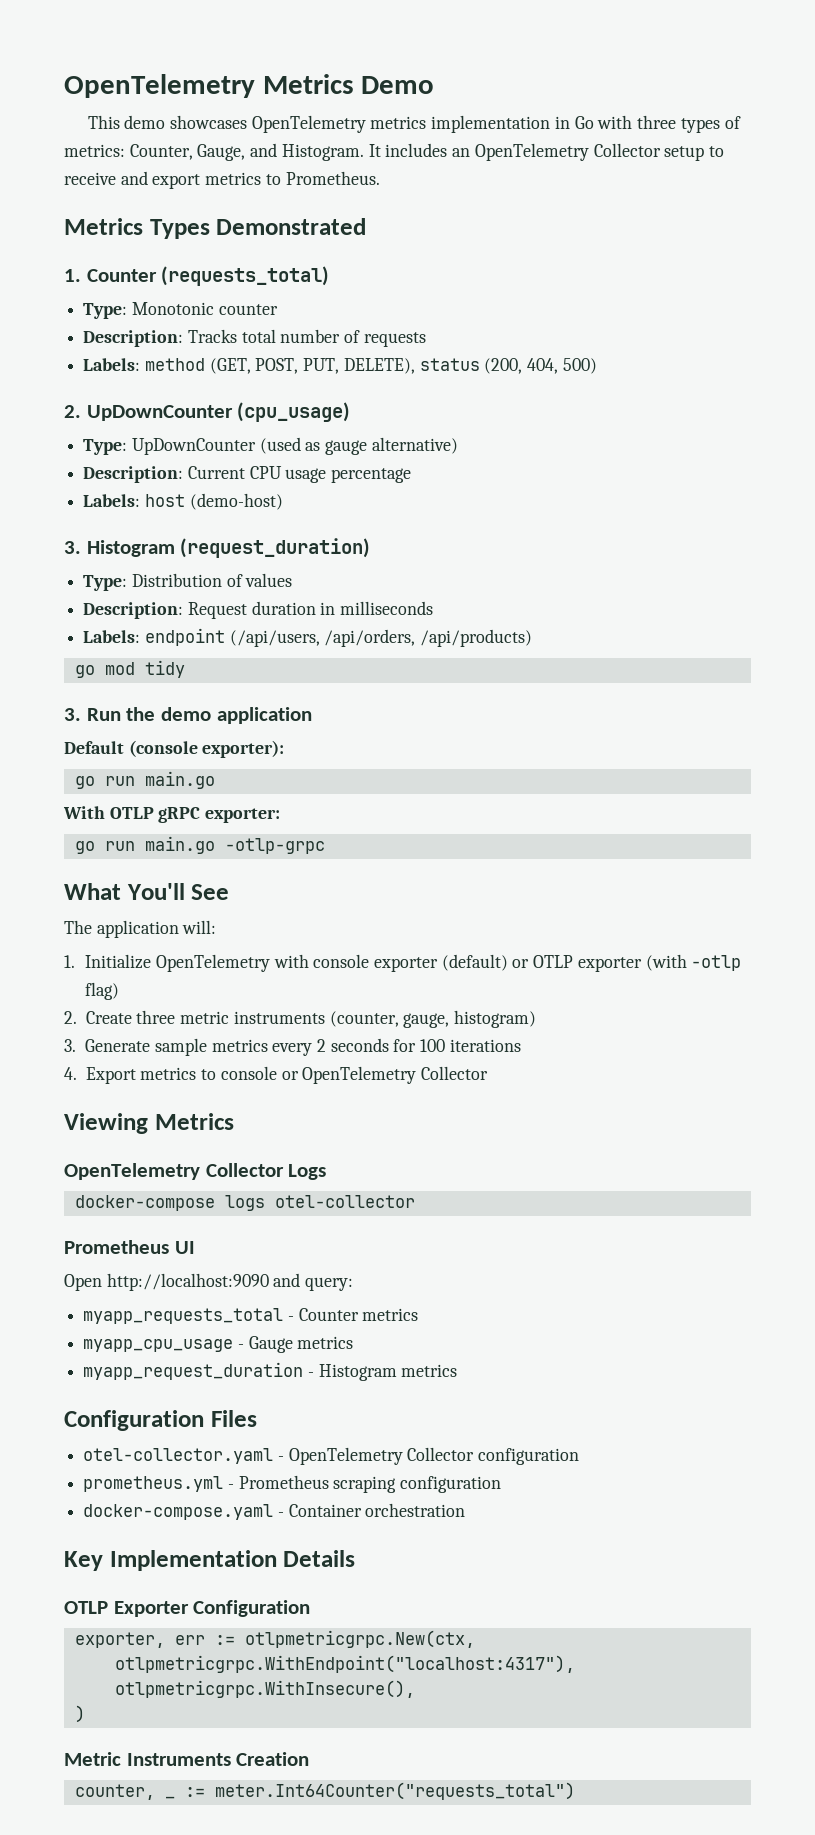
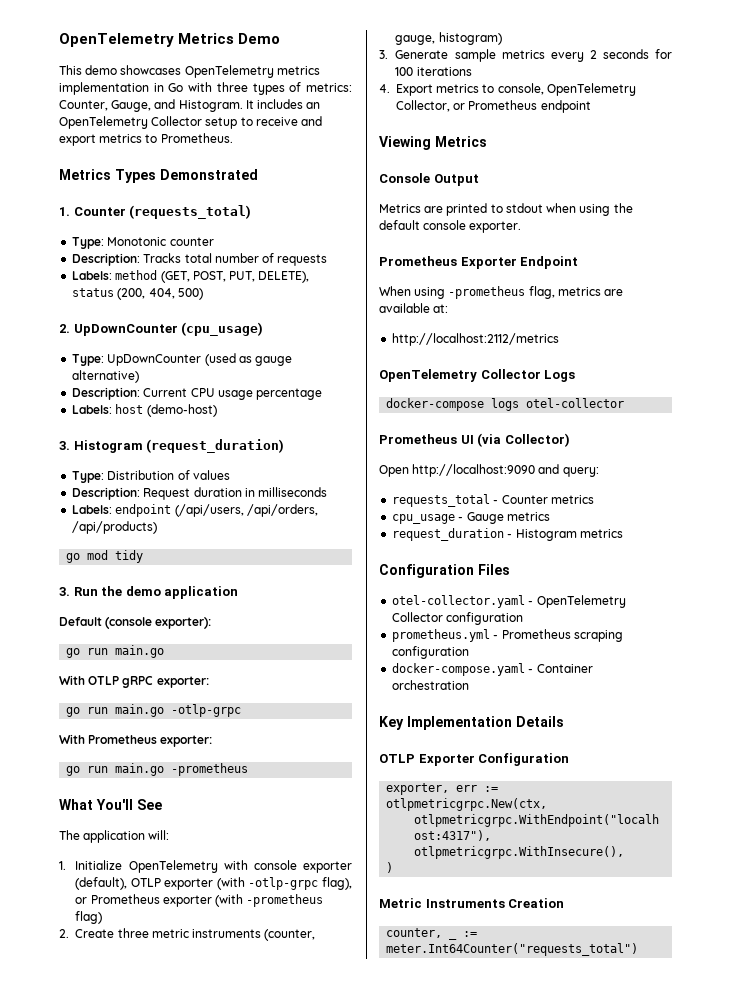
+ With Prometheus exporter:
+ go run main.go -prometheus
- 1. Initialize OpenTelemetry with console exporter (default) or OTLP exporter (with -otlp flag)
+ 1. Initialize OpenTelemetry with console exporter (default), OTLP exporter (with -otlp-grpc flag), or Prometheus exporter (with -prometheus flag)
- 4. Export metrics to console or OpenTelemetry Collector
+ 4. Export metrics to console, OpenTelemetry Collector, or Prometheus endpoint
  Viewing Metrics
+ Console Output
+ Metrics are printed to stdout when using the default console exporter.
+ Prometheus Exporter Endpoint
+ When using -prometheus flag, metrics are available at:
+ http://localhost:2112/metrics
- Prometheus UI
+ Prometheus UI (via Collector)
- myapp_requests_total - Counter metrics
+ requests_total - Counter metrics
- myapp_cpu_usage - Gauge metrics
+ cpu_usage - Gauge metrics
- myapp_request_duration - Histogram metrics
+ request_duration - Histogram metrics

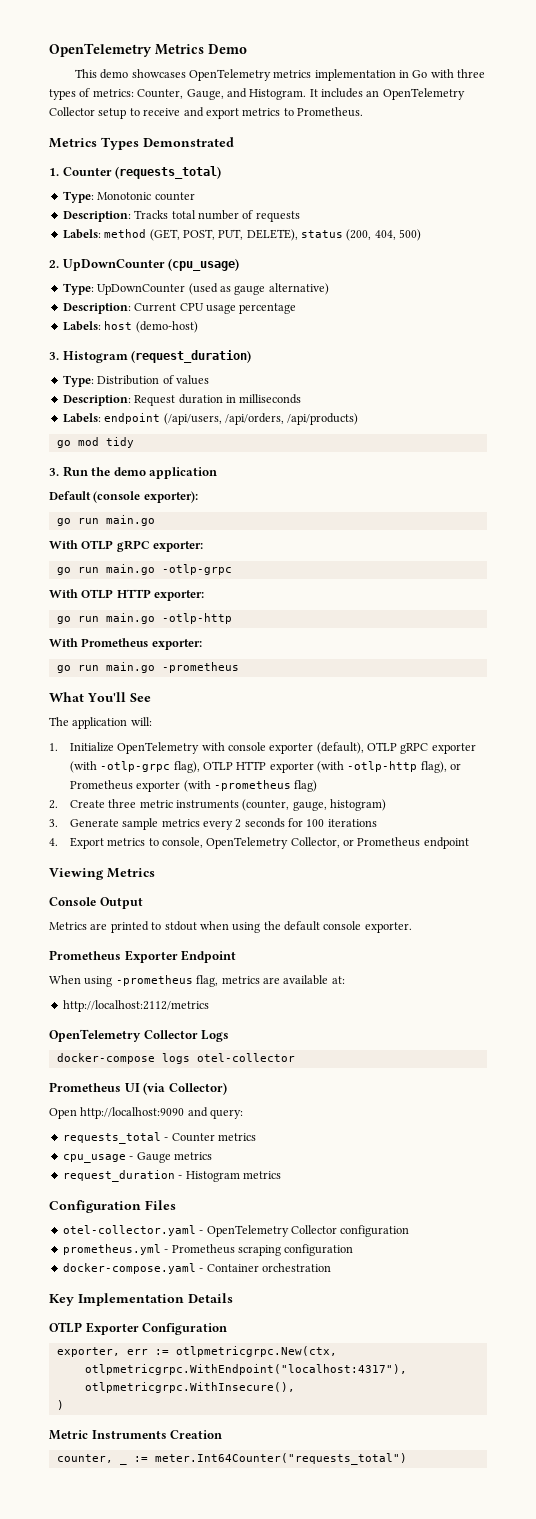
+ With OTLP HTTP exporter:
+ go run main.go -otlp-http
- 1. Initialize OpenTelemetry with console exporter (default), OTLP exporter (with -otlp-grpc flag), or Prometheus exporter (with -prometheus flag)
+ 1. Initialize OpenTelemetry with console exporter (default), OTLP gRPC exporter (with -otlp-grpc flag), OTLP HTTP exporter (with -otlp-http flag), or Prometheus exporter (with -prometheus flag)

